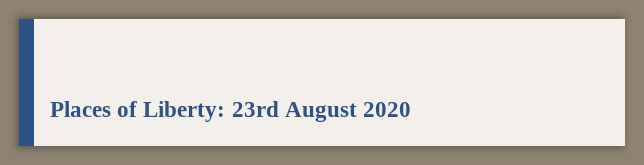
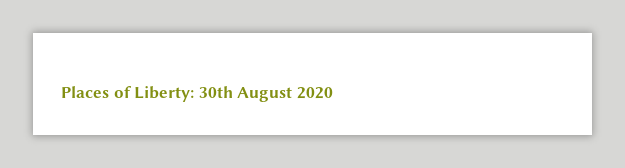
- Places of Liberty: 23rd August 2020
+ Places of Liberty: 30th August 2020

